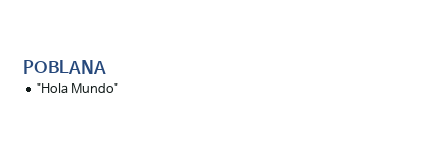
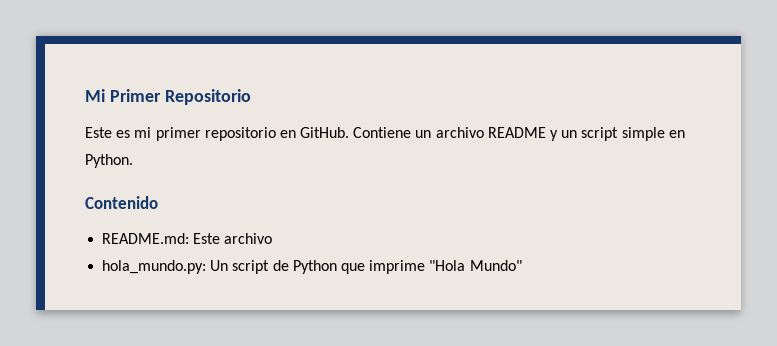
- POBLANA
- "Hola Mundo"
+ Mi Primer Repositorio
+ Este es mi primer repositorio en GitHub. Contiene un archivo README y un script simple en Python.
+ Contenido
+ README.md: Este archivo
+ hola_mundo.py: Un script de Python que imprime "Hola Mundo"

